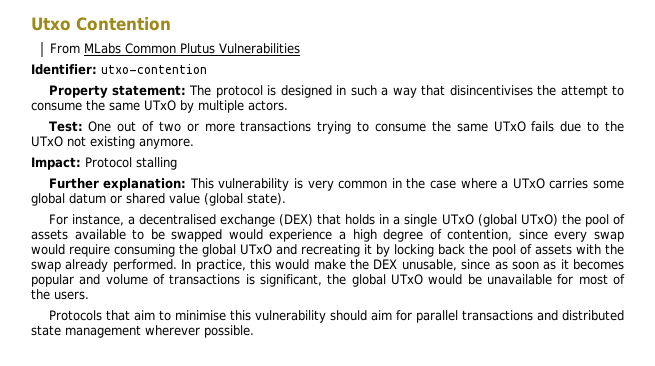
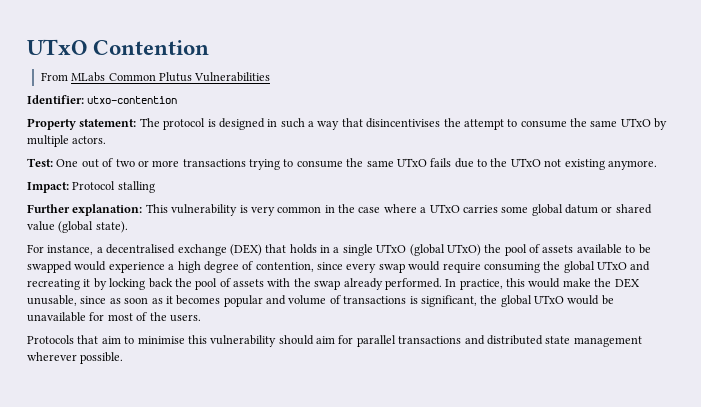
- Utxo Contention
+ UTxO Contention

